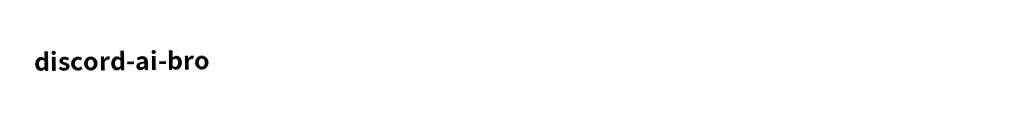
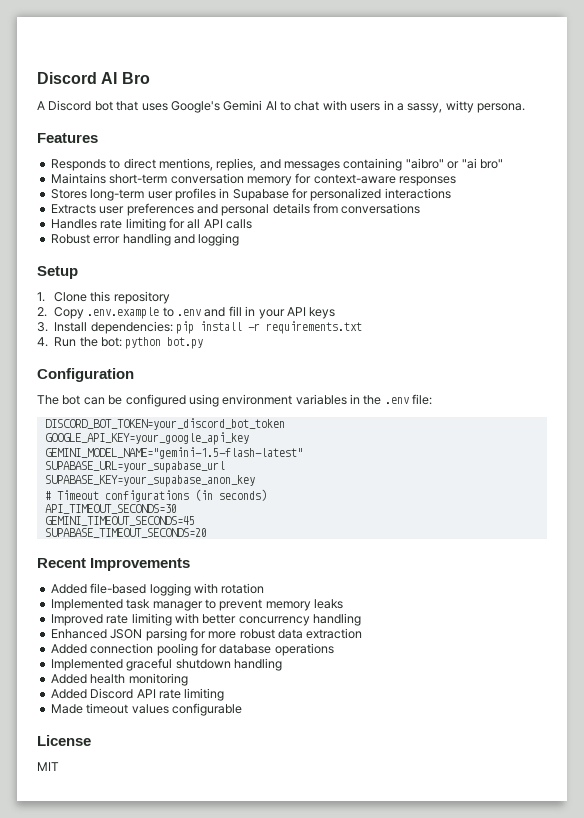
- discord-ai-bro
+ Discord AI Bro
+ A Discord bot that uses Google's Gemini AI to chat with users in a sassy, witty persona.
+ Features
+ Responds to direct mentions, replies, and messages containing "aibro" or "ai bro"
+ Maintains short-term conversation memory for context-aware responses
+ Stores long-term user profiles in Supabase for personalized interactions
+ Extracts user preferences and personal details from conversations
+ Handles rate limiting for all API calls
+ Robust error handling and logging
+ Setup
+ 1. Clone this repository
+ 2. Copy .env.example to .env and fill in your API keys
+ 3. Install dependencies: pip install -r requirements.txt
+ 4. Run the bot: python bot.py
+ Configuration
+ The bot can be configured using environment variables in the .env file:
+ DISCORD_BOT_TOKEN=your_discord_bot_token
+ GOOGLE_API_KEY=your_google_api_key
+ GEMINI_MODEL_NAME="gemini-1.5-flash-latest"
+ SUPABASE_URL=your_supabase_url
+ SUPABASE_KEY=your_supabase_anon_key
+ # Timeout configurations (in seconds)
+ API_TIMEOUT_SECONDS=30
+ GEMINI_TIMEOUT_SECONDS=45
+ SUPABASE_TIMEOUT_SECONDS=20
+ Recent Improvements
+ Added file-based logging with rotation
+ Implemented task manager to prevent memory leaks
+ Improved rate limiting with better concurrency handling
+ Enhanced JSON parsing for more robust data extraction
+ Added connection pooling for database operations
+ Implemented graceful shutdown handling
+ Added health monitoring
+ Added Discord API rate limiting
+ Made timeout values configurable
+ License
+ MIT

